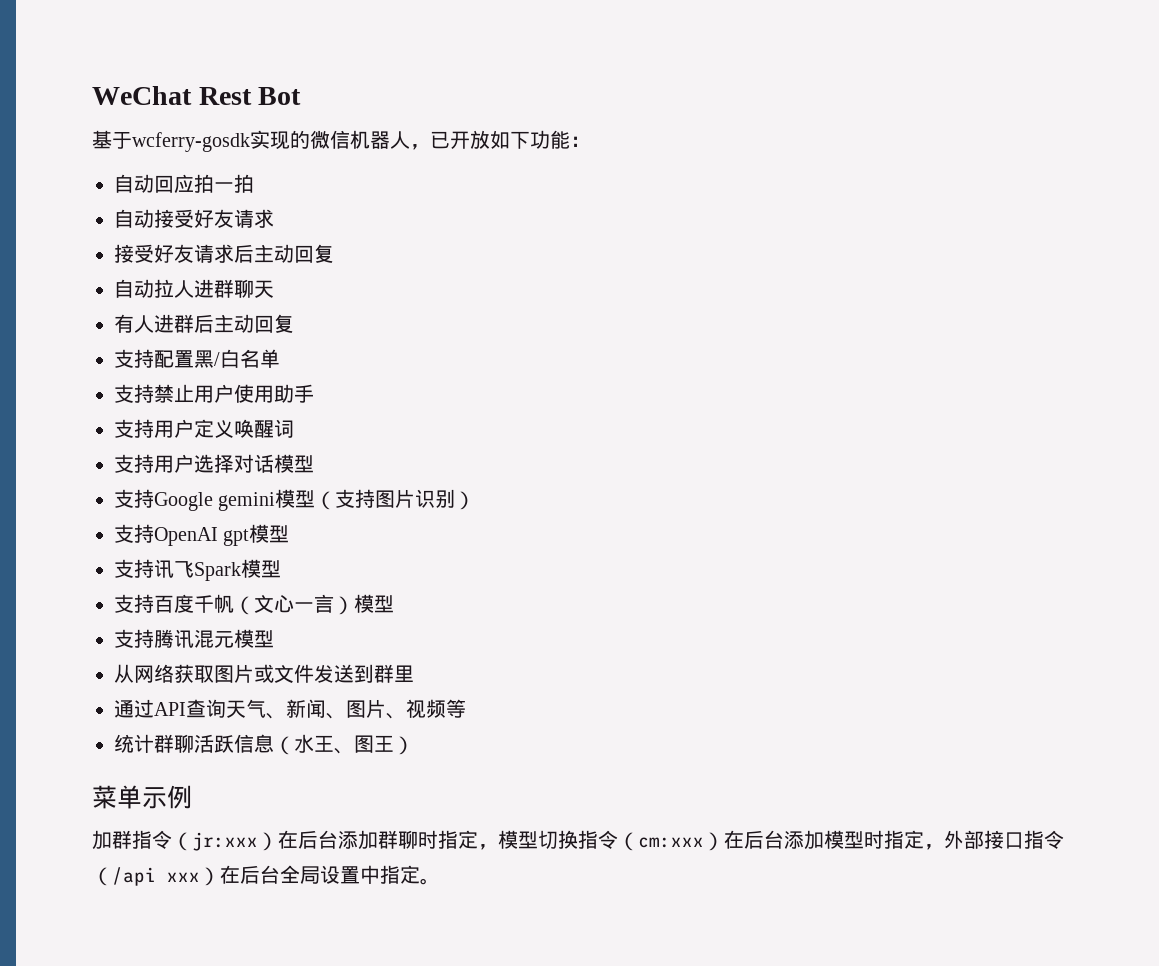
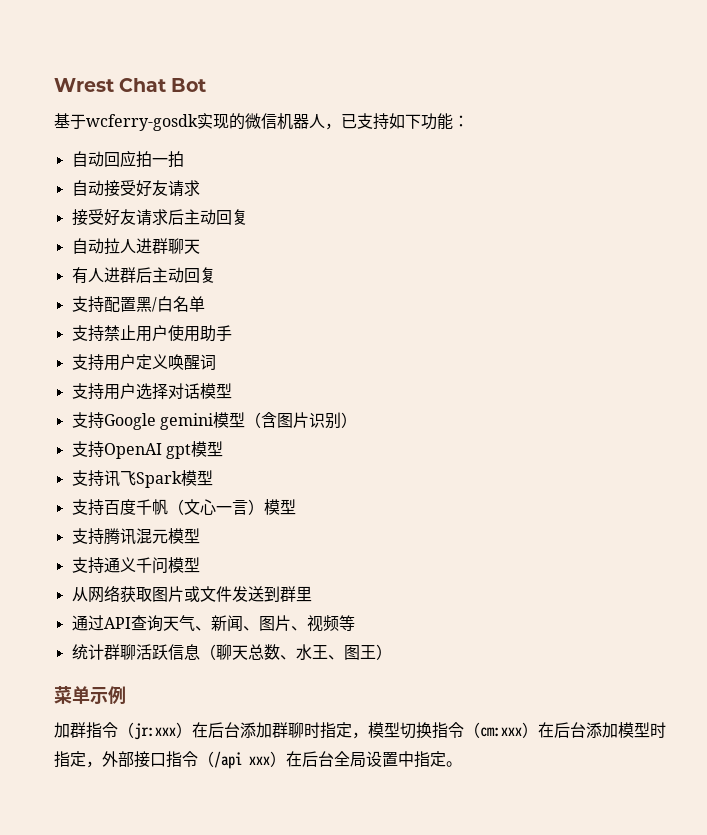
- WeChat Rest Bot
+ Wrest Chat Bot
- 基于wcferry-gosdk实现的微信机器人，已开放如下功能：
+ 基于wcferry-gosdk实现的微信机器人，已支持如下功能：
- 支持Google gemini模型（支持图片识别）
+ 支持Google gemini模型（含图片识别）
+ 支持通义千问模型
- 统计群聊活跃信息（水王、图王）
+ 统计群聊活跃信息（聊天总数、水王、图王）

